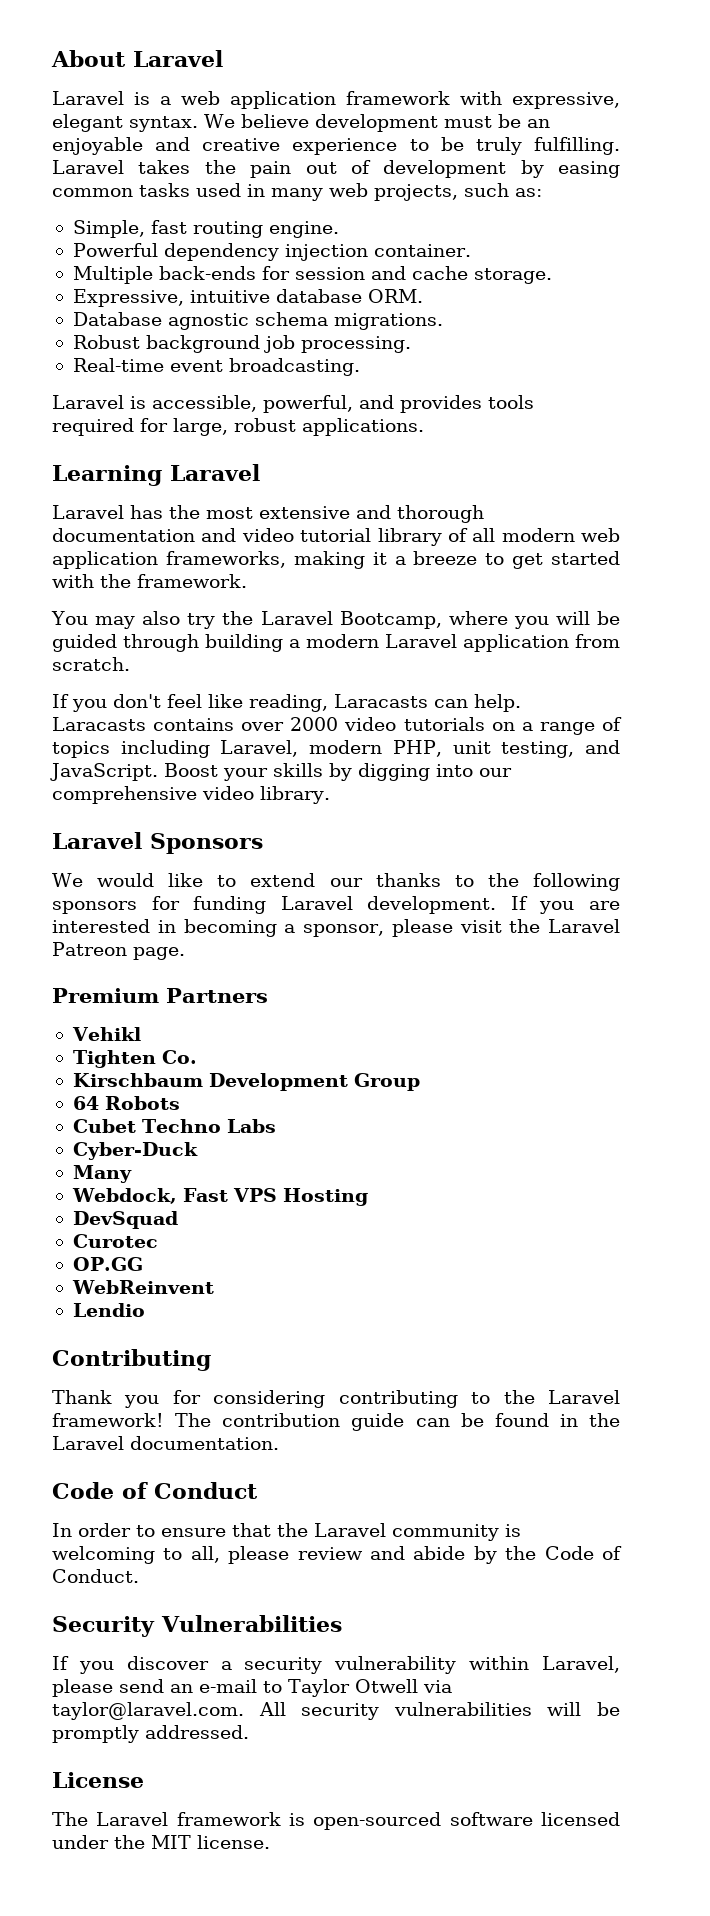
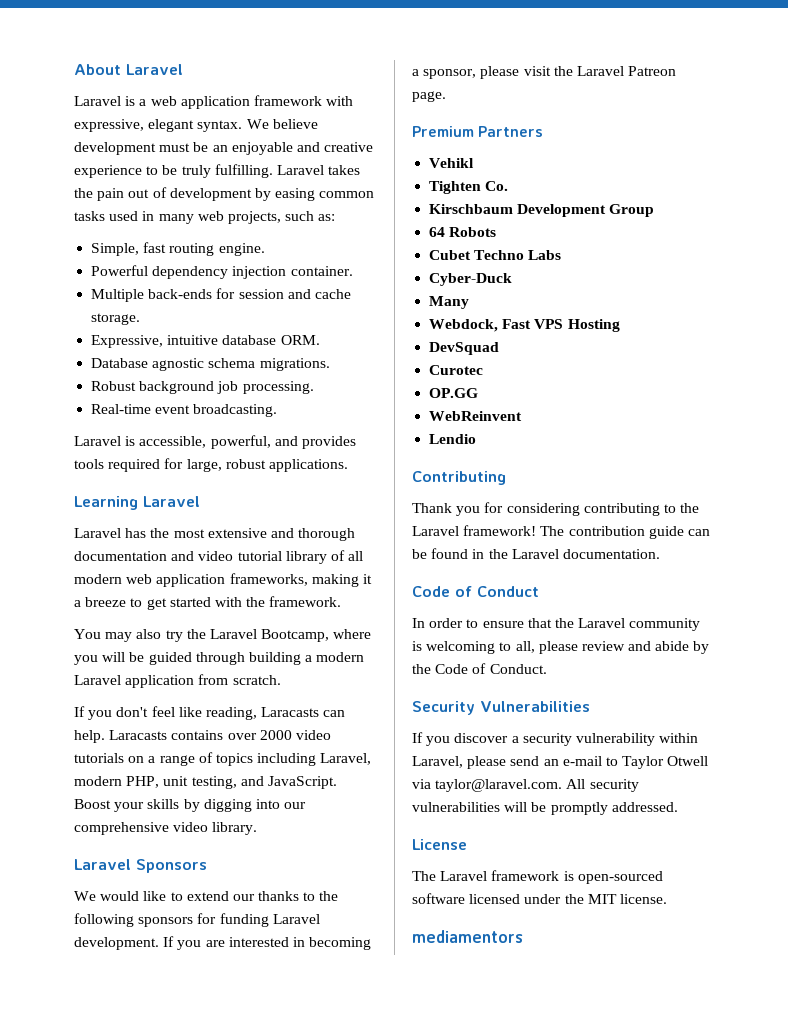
+ mediamentors

